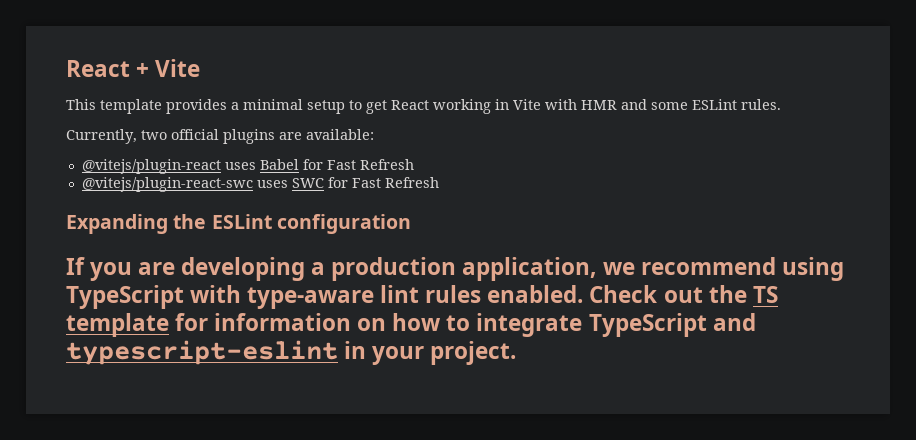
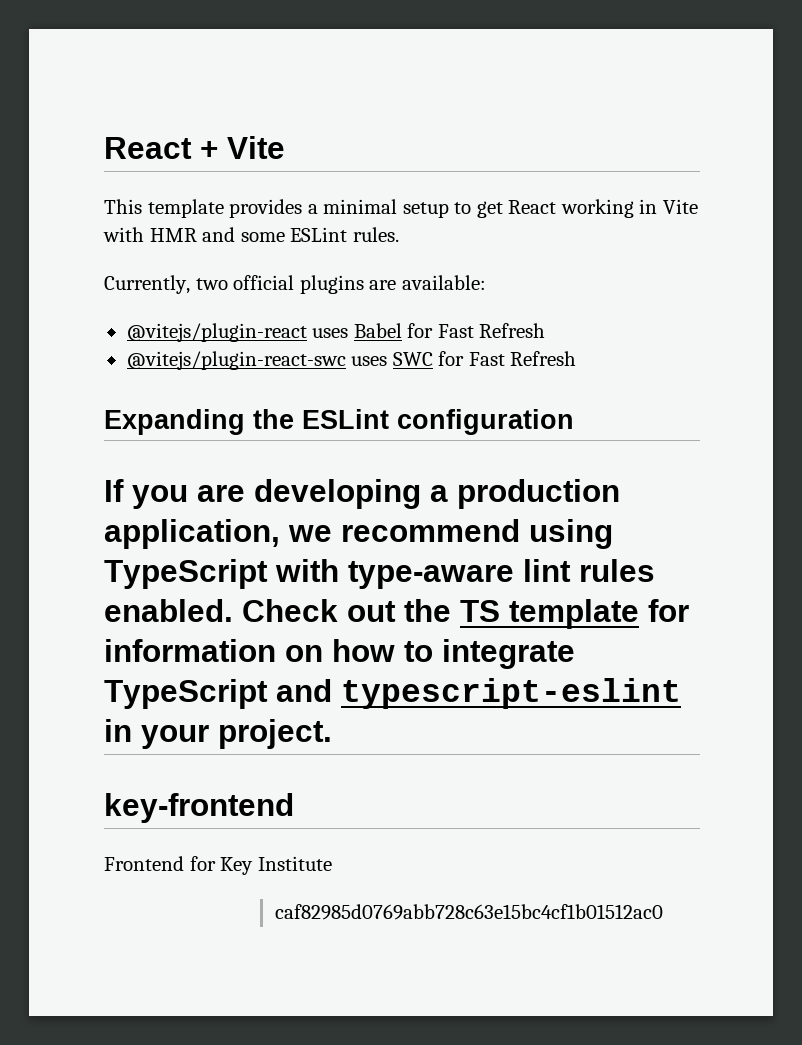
+ key-frontend
+ Frontend for Key Institute
+ caf82985d0769abb728c63e15bc4cf1b01512ac0

